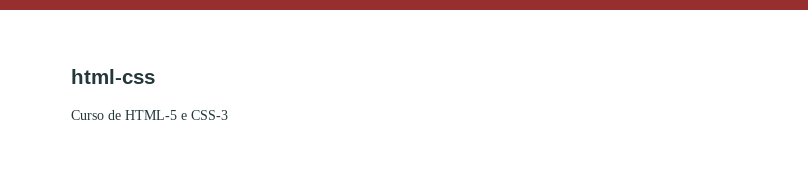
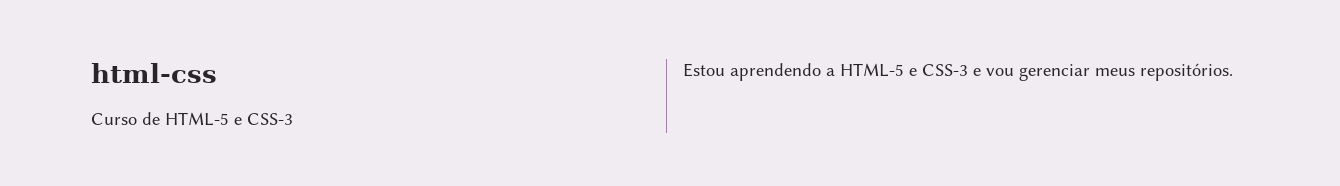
+ Estou aprendendo a HTML-5 e CSS-3 e vou gerenciar meus repositórios.

